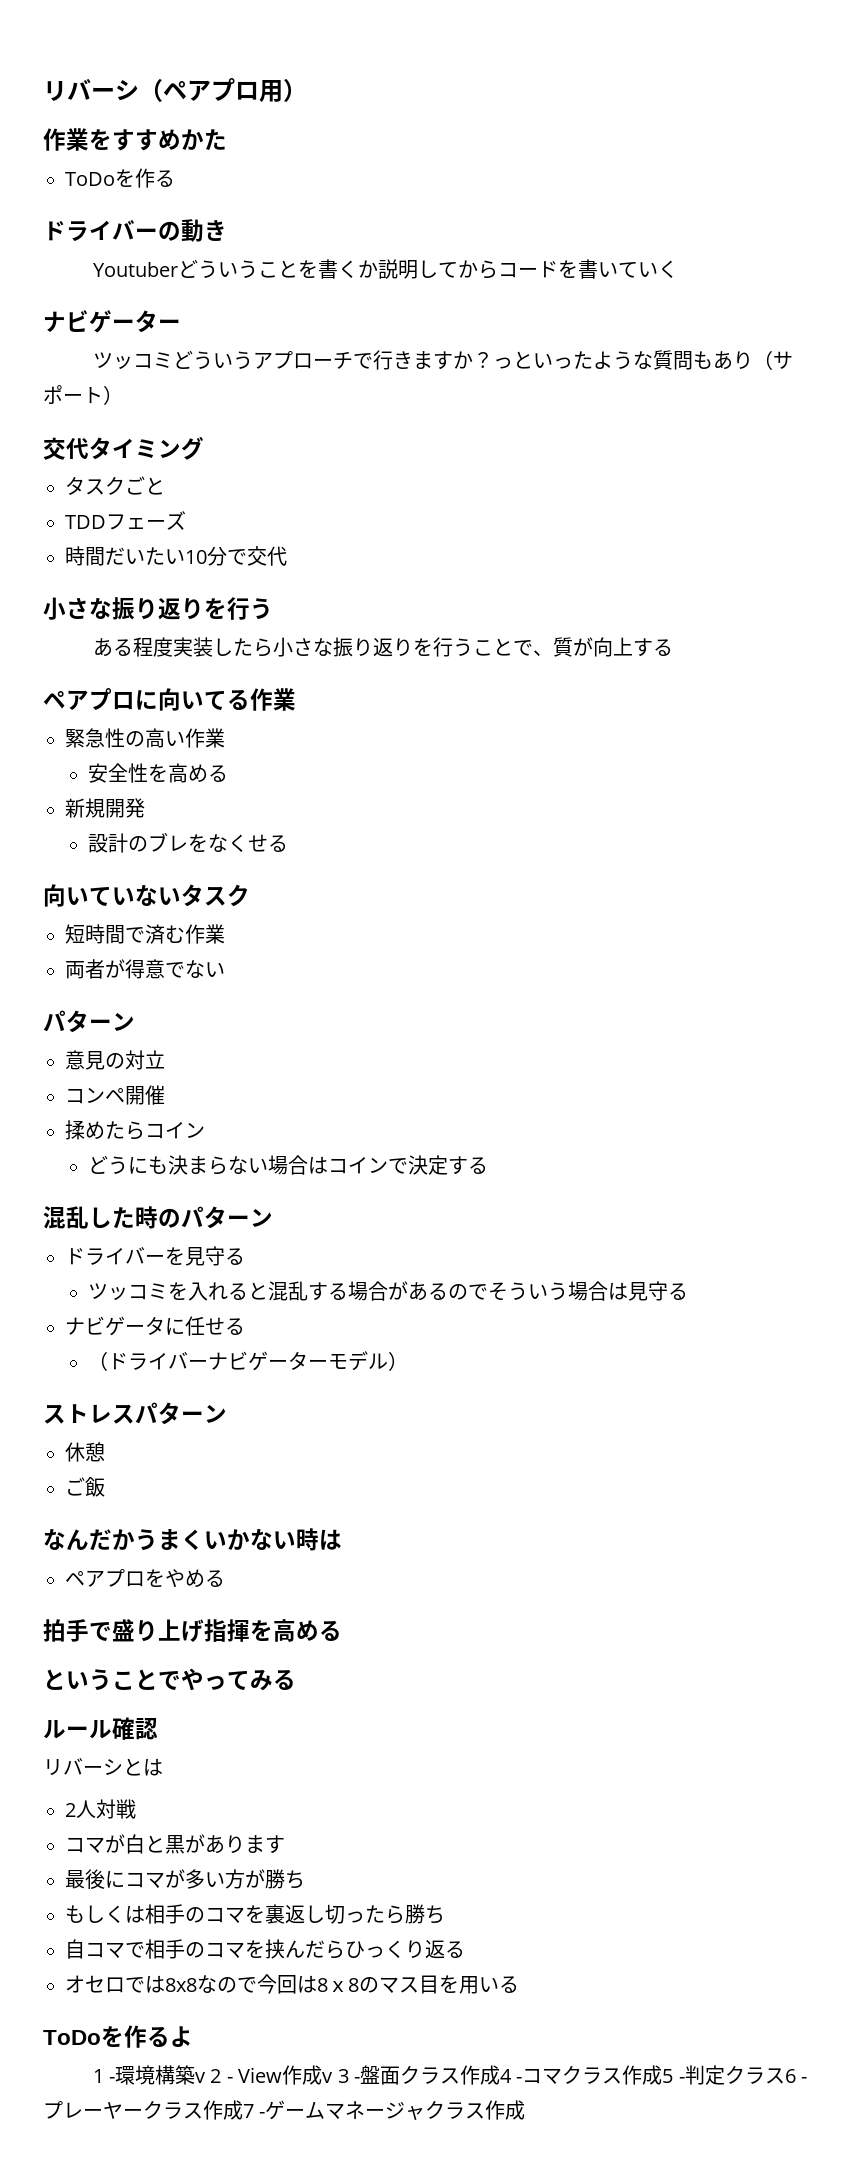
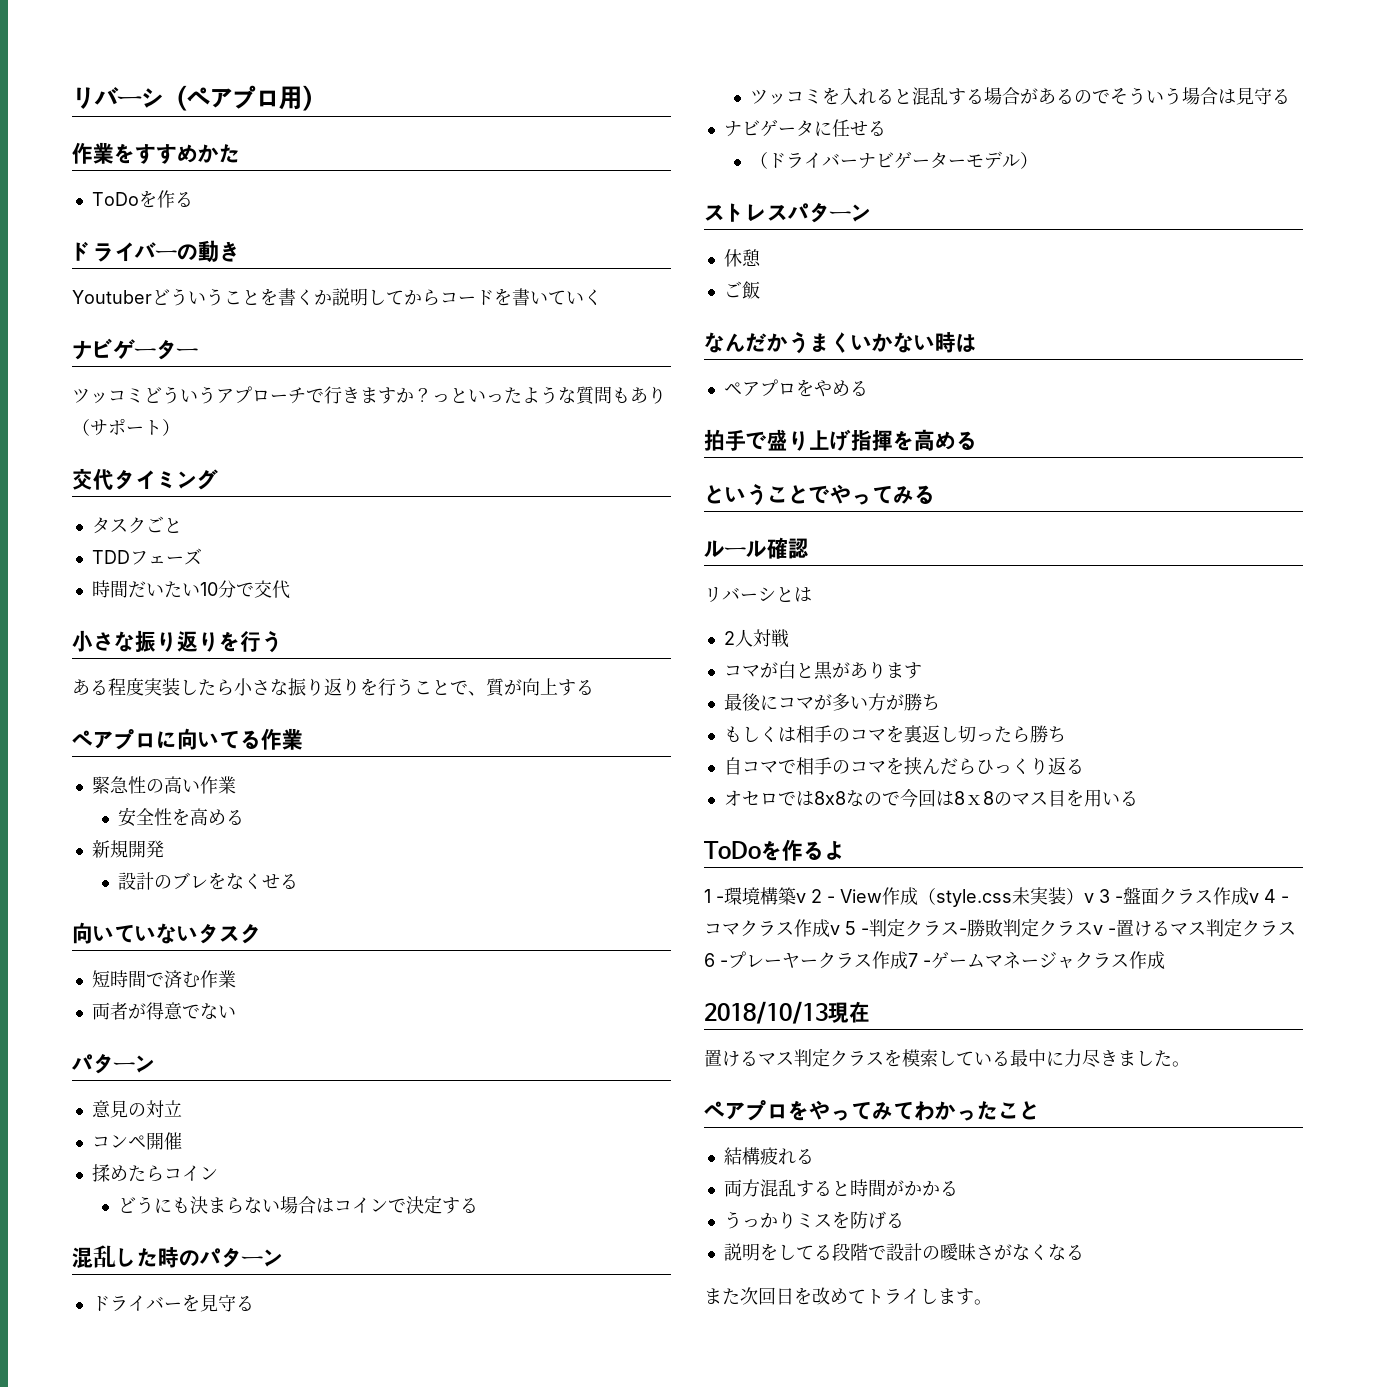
- 1 -環境構築v 2 - View作成v 3 -盤面クラス作成4 -コマクラス作成5 -判定クラス6 -プレーヤークラス作成7 -ゲームマネージャクラス作成
+ 1 -環境構築v 2 - View作成（style.css未実装）v 3 -盤面クラス作成v 4 -コマクラス作成v 5 -判定クラス-勝敗判定クラスv -置けるマス判定クラス6 -プレーヤークラス作成7 -ゲームマネージャクラス作成
+ 2018/10/13現在
+ 置けるマス判定クラスを模索している最中に力尽きました。
+ ペアプロをやってみてわかったこと
+ 結構疲れる
+ 両方混乱すると時間がかかる
+ うっかりミスを防げる
+ 説明をしてる段階で設計の曖昧さがなくなる
+ また次回日を改めてトライします。

